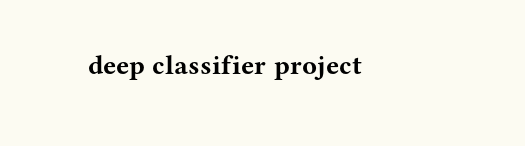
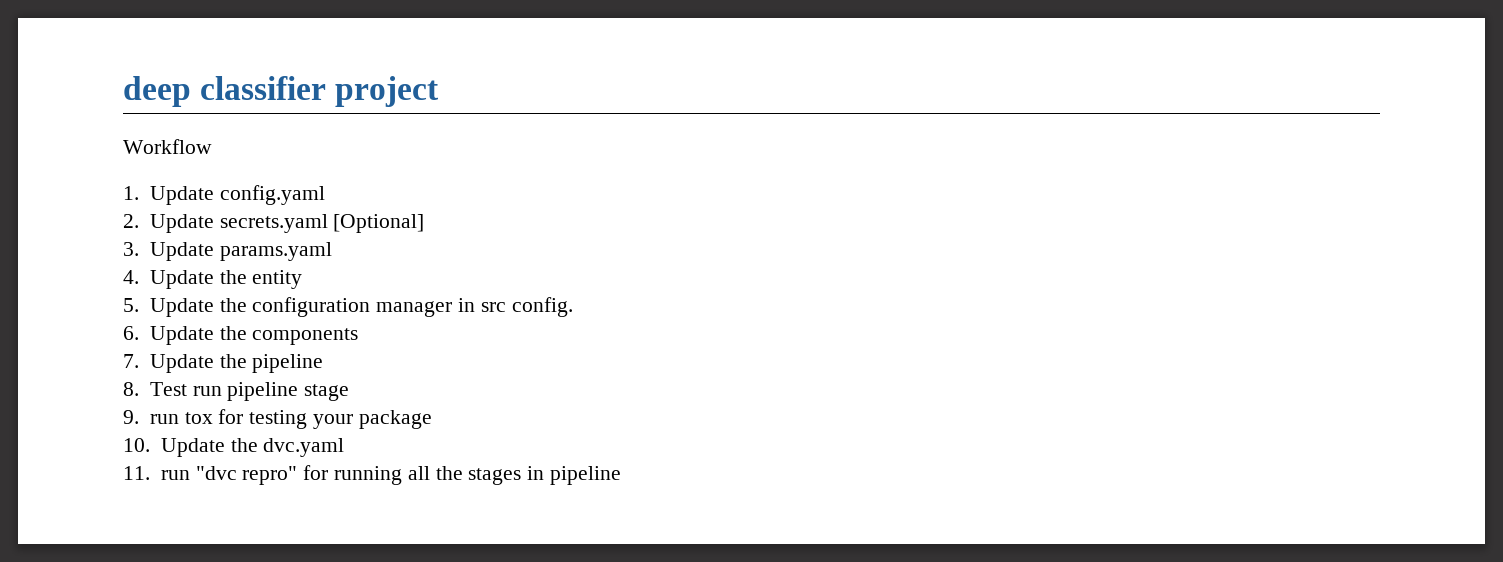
+ Workflow
+ 1. Update config.yaml
+ 2. Update secrets.yaml [Optional]
+ 3. Update params.yaml
+ 4. Update the entity
+ 5. Update the configuration manager in src config.
+ 6. Update the components
+ 7. Update the pipeline
+ 8. Test run pipeline stage
+ 9. run tox for testing your package
+ 10. Update the dvc.yaml
+ 11. run "dvc repro" for running all the stages in pipeline

